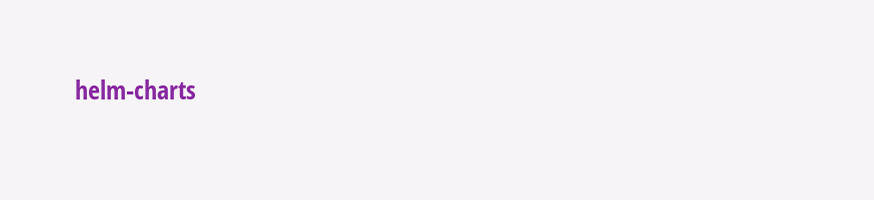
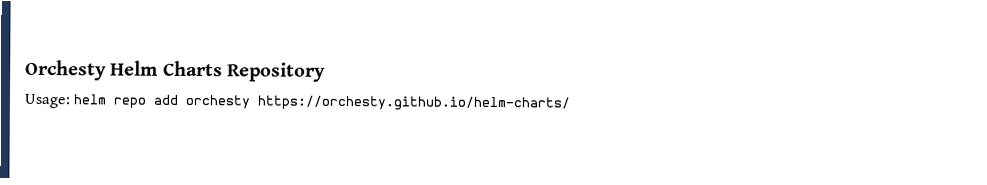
- helm-charts
+ Orchesty Helm Charts Repository
+ Usage: helm repo add orchesty https://orchesty.github.io/helm-charts/

